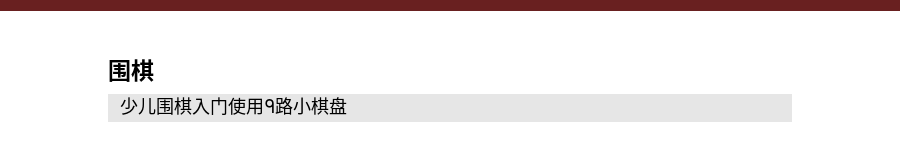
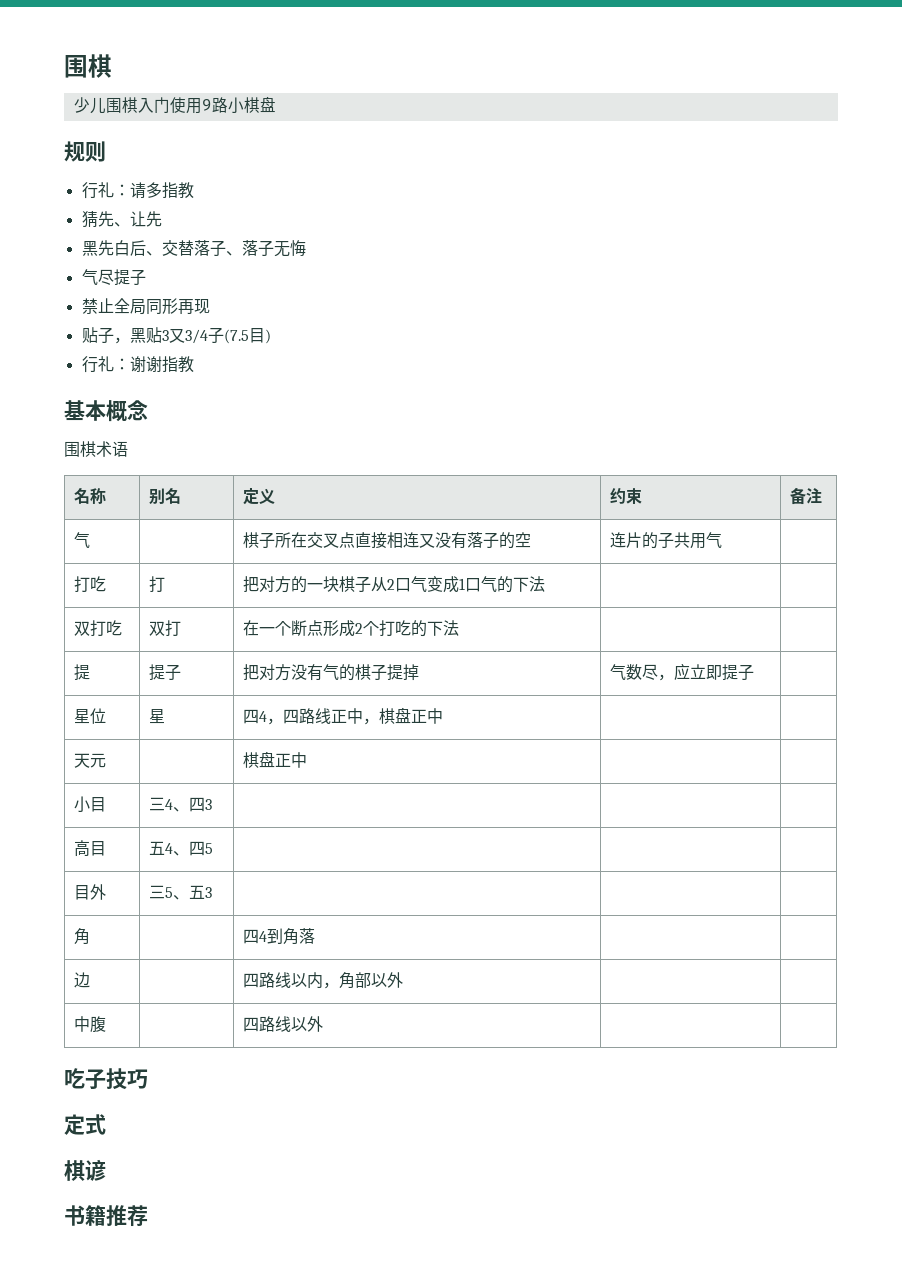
+ 规则
+ 行礼：请多指教
+ 猜先、让先
+ 黑先白后、交替落子、落子无悔
+ 气尽提子
+ 禁止全局同形再现
+ 贴子，黑贴3又3/4子(7.5目)
+ 行礼：谢谢指教
+ 基本概念
+ 围棋术语
+ 名称 | 别名 | 定义 | 约束 | 备注
+ 气 | | 棋子所在交叉点直接相连又没有落子的空 | 连片的子共用气 |
+ 打吃 | 打 | 把对方的一块棋子从2口气变成1口气的下法 | |
+ 双打吃 | 双打 | 在一个断点形成2个打吃的下法 | |
+ 提 | 提子 | 把对方没有气的棋子提掉 | 气数尽，应立即提子 |
+ 星位 | 星 | 四4，四路线正中，棋盘正中 | |
+ 天元 | | 棋盘正中 | |
+ 小目 | 三4、四3 | | |
+ 高目 | 五4、四5 | | |
+ 目外 | 三5、五3 | | |
+ 角 | | 四4到角落 | |
+ 边 | | 四路线以内，角部以外 | |
+ 中腹 | | 四路线以外 | |
+ 吃子技巧
+ 定式
+ 棋谚
+ 书籍推荐

